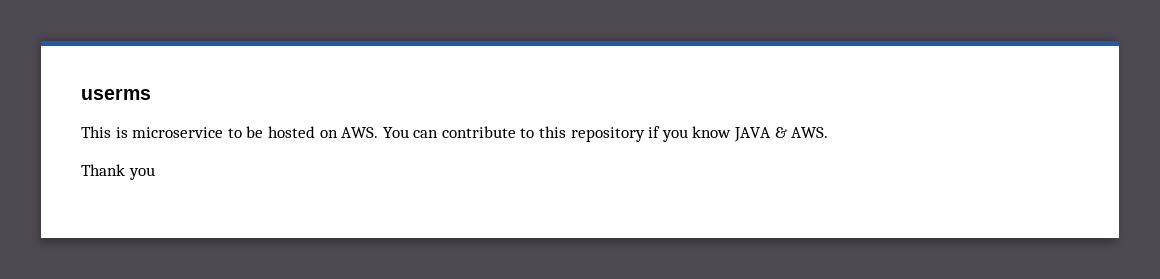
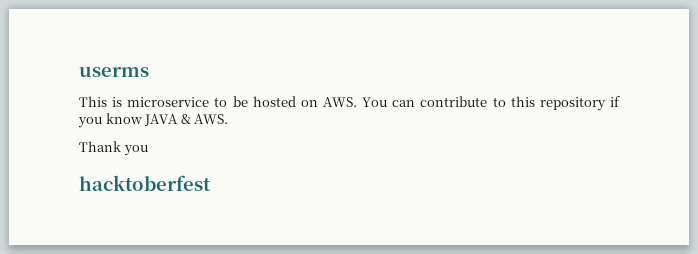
+ hacktoberfest

